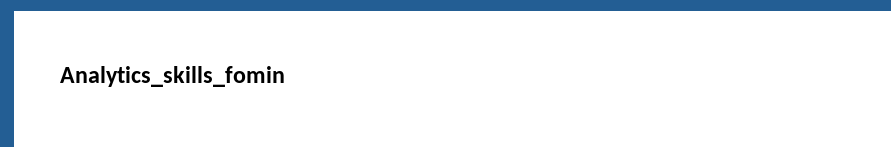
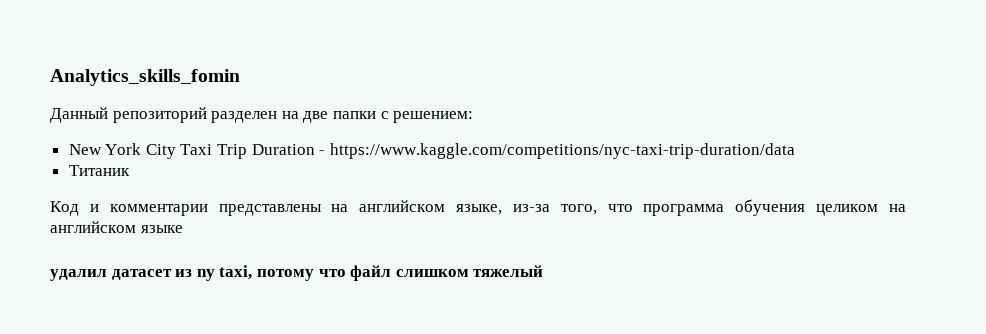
+ Данный репозиторий разделен на две папки с решением:
+ New York City Taxi Trip Duration - https://www.kaggle.com/competitions/nyc-taxi-trip-duration/data
+ Титаник
+ Код и комментарии представлены на английском языке, из-за того, что программа обучения целиком на английском языке
+ удалил датасет из ny taxi, потому что файл слишком тяжелый

